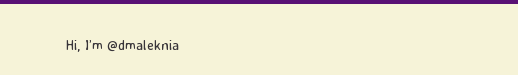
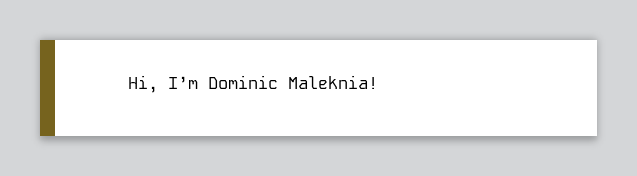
- Hi, I’m @dmaleknia
+ Hi, I’m Dominic Maleknia!

